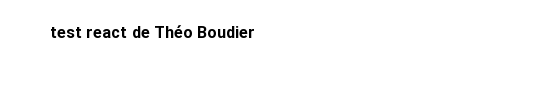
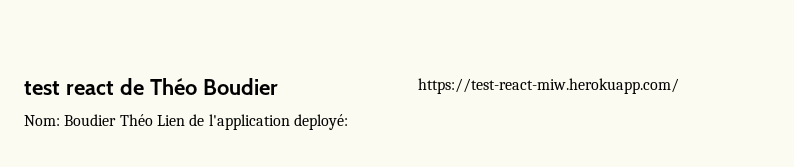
+ Nom: Boudier Théo Lien de l'application deployé: https://test-react-miw.herokuapp.com/

